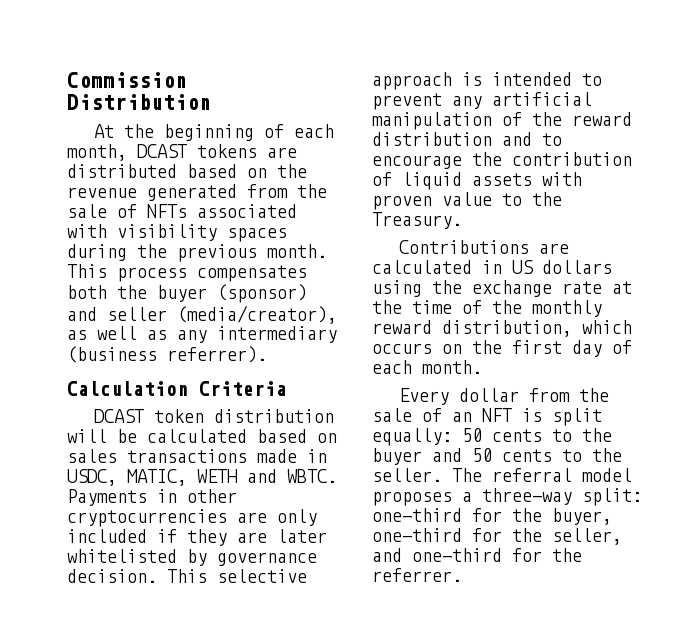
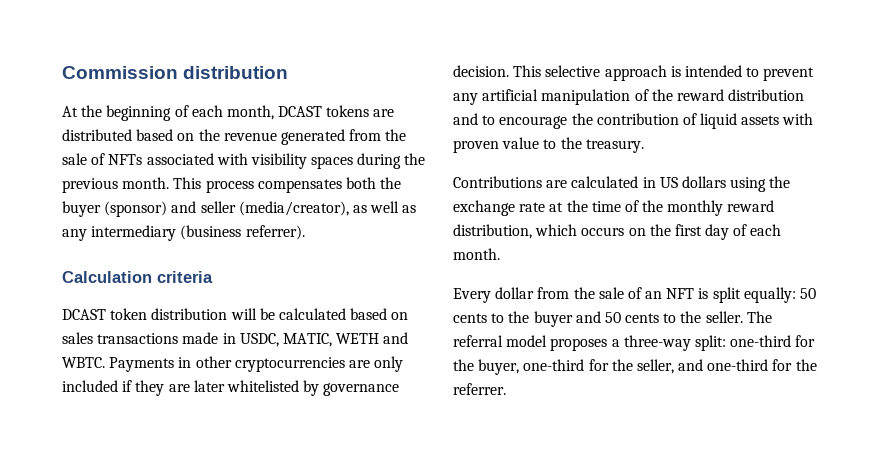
- Commission Distribution
+ Commission distribution
- Calculation Criteria
+ Calculation criteria
- This selective approach is intended to prevent any artificial manipulation of the reward distribution and to encourage the contribution of liquid assets with proven value to the Treasury.
+ This selective approach is intended to prevent any artificial manipulation of the reward distribution and to encourage the contribution of liquid assets with proven value to the treasury.

